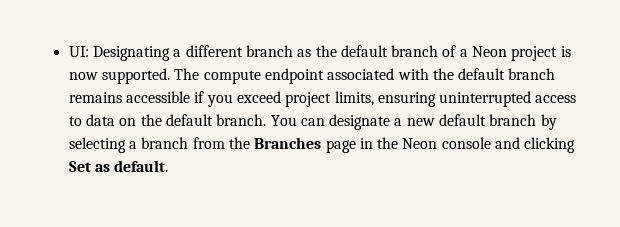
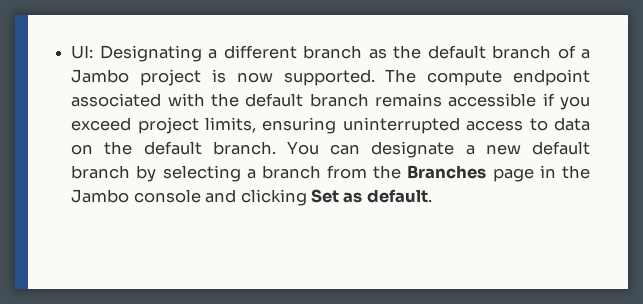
- UI: Designating a different branch as the default branch of a Neon project is now supported.
+ UI: Designating a different branch as the default branch of a Jambo project is now supported.
- You can designate a new default branch by selecting a branch from the Branches page in the Neon console and clicking Set as default.
+ You can designate a new default branch by selecting a branch from the Branches page in the Jambo console and clicking Set as default.

